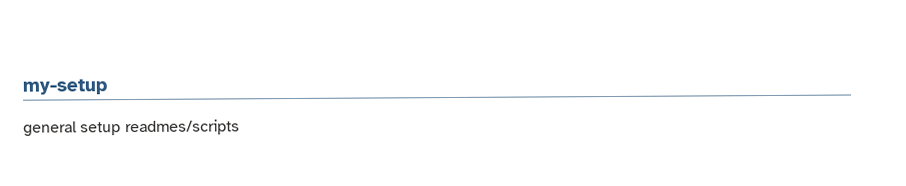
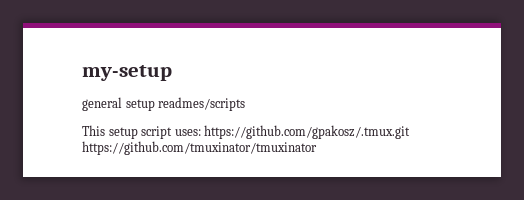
+ This setup script uses: https://github.com/gpakosz/.tmux.git https://github.com/tmuxinator/tmuxinator

